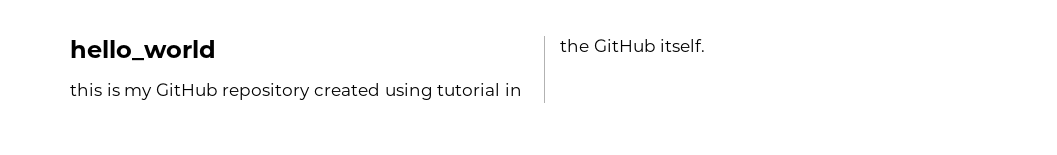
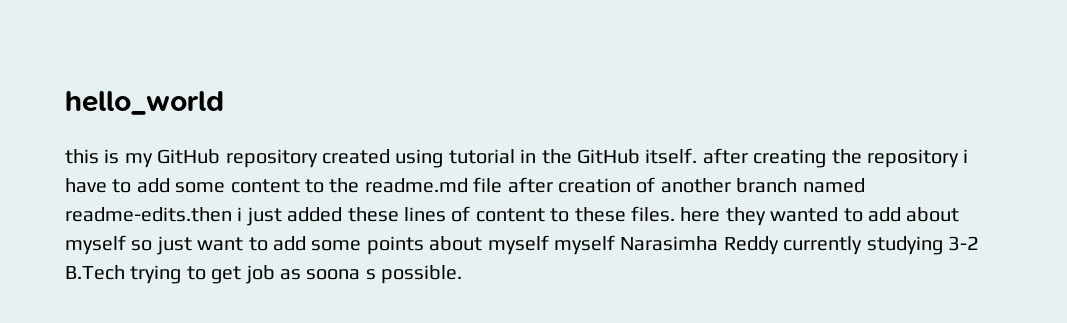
- this is my GitHub repository created using tutorial in the GitHub itself.
+ this is my GitHub repository created using tutorial in the GitHub itself. after creating the repository i have to add some content to the readme.md file after creation of another branch named readme-edits.then i just added these lines of content to these files. here they wanted to add about myself so just want to add some points about myself myself Narasimha Reddy currently studying 3-2 B.Tech trying to get job as soona s possible.

